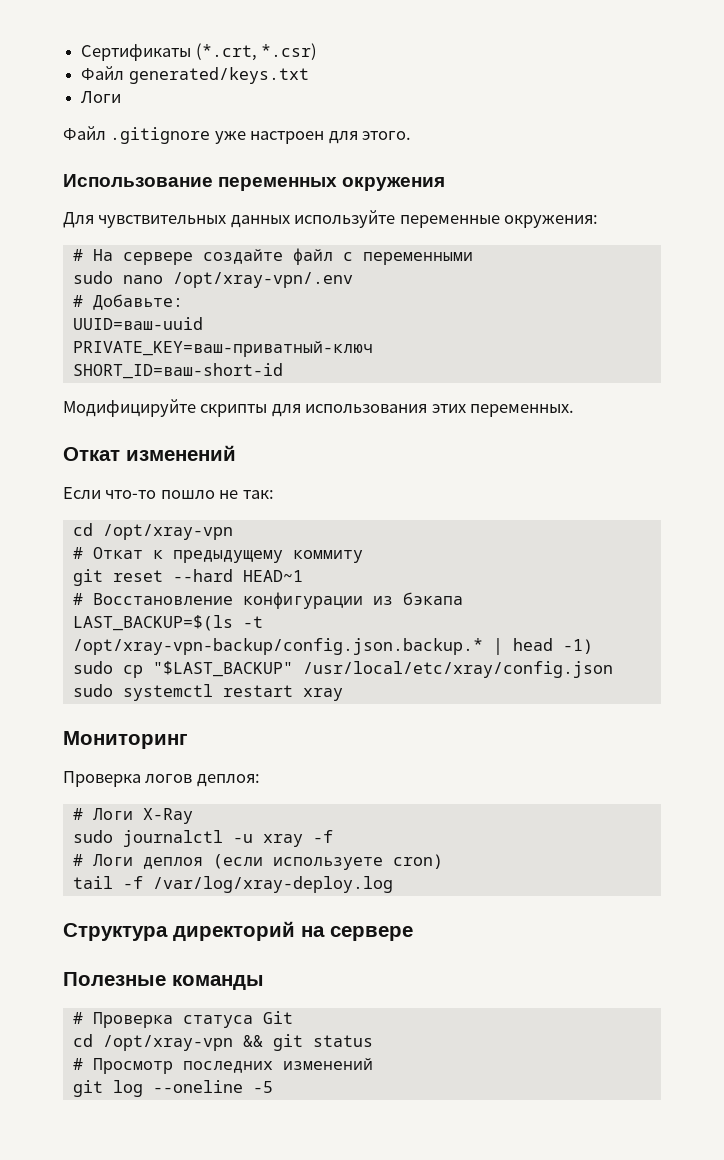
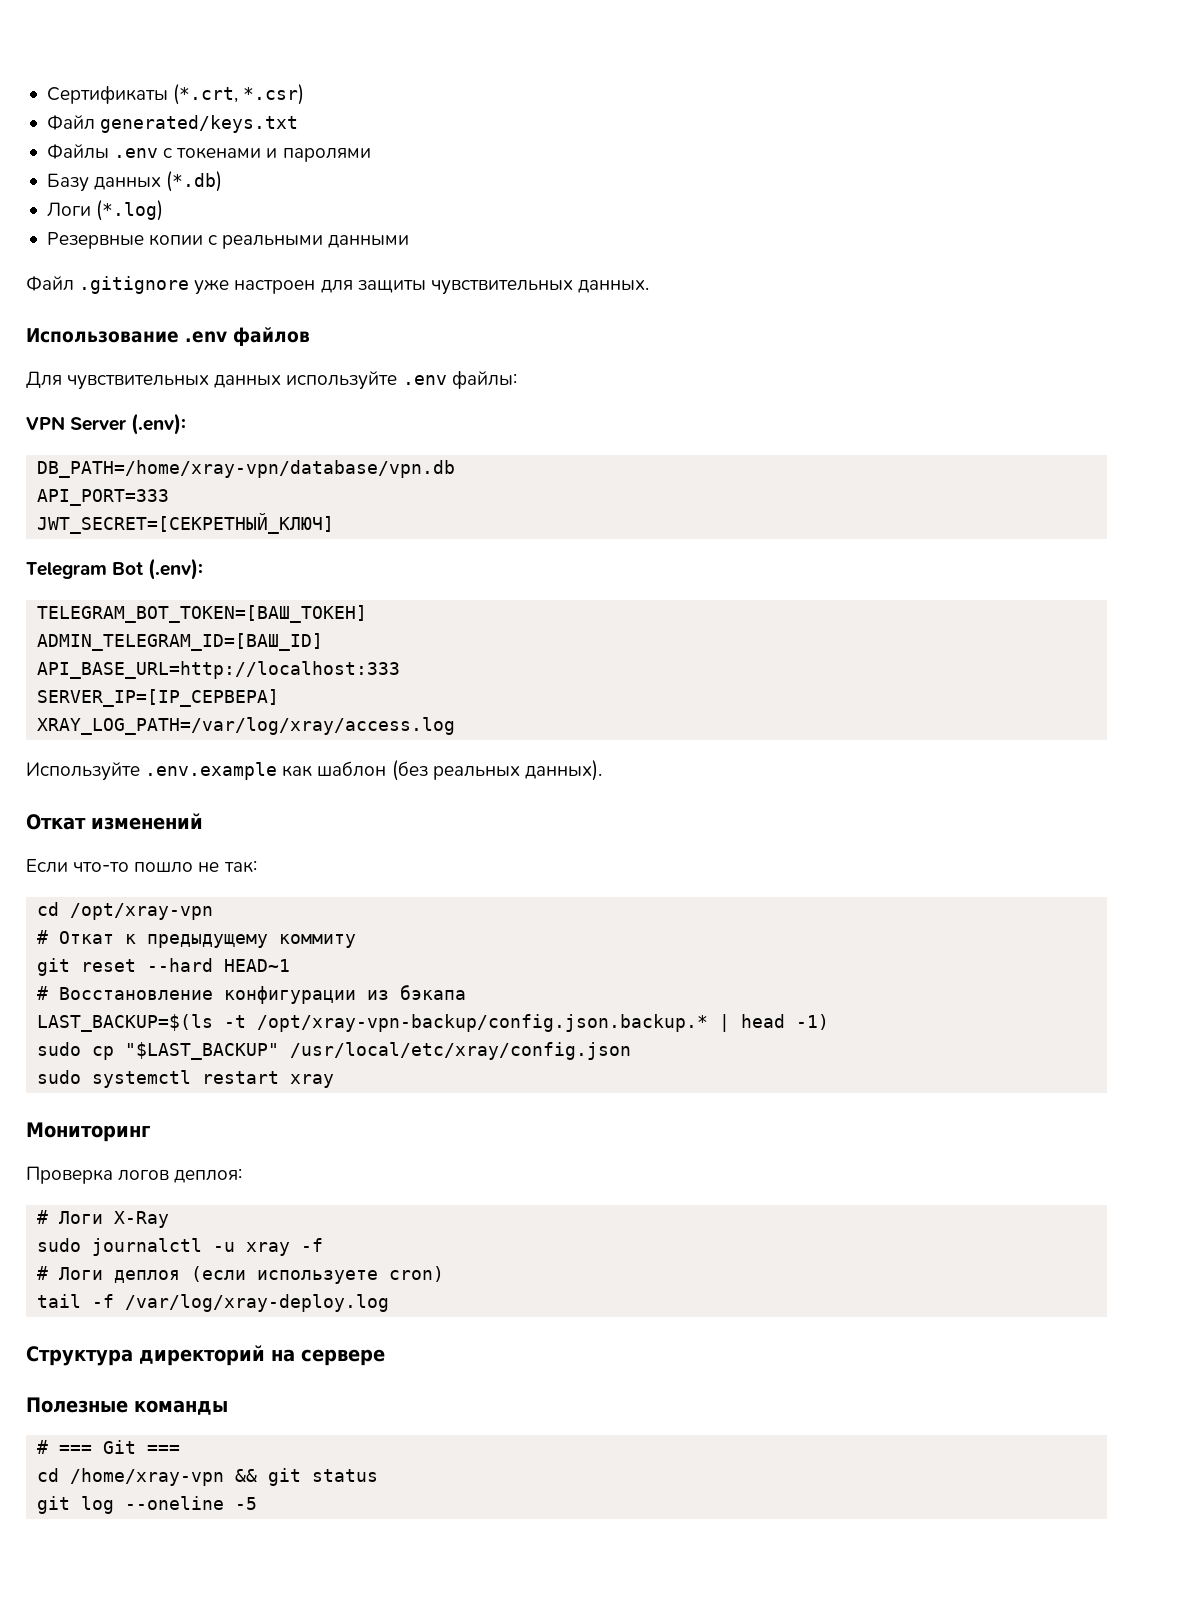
  Файл generated/keys.txt
- Логи
+ Файлы .env с токенами и паролями
+ Базу данных (*.db)
+ Логи (*.log)
+ Резервные копии с реальными данными
- Файл .gitignore уже настроен для этого.
+ Файл .gitignore уже настроен для защиты чувствительных данных.
- Использование переменных окружения
+ Использование .env файлов
- Для чувствительных данных используйте переменные окружения:
- # На сервере создайте файл с переменными
- sudo nano /opt/xray-vpn/.env
- # Добавьте:
- UUID=ваш-uuid
- PRIVATE_KEY=ваш-приватный-ключ
- SHORT_ID=ваш-short-id
- Модифицируйте скрипты для использования этих переменных.
+ Для чувствительных данных используйте .env файлы:
+ VPN Server (.env):
+ DB_PATH=/home/xray-vpn/database/vpn.db
+ API_PORT=333
+ JWT_SECRET=[СЕКРЕТНЫЙ_КЛЮЧ]
+ Telegram Bot (.env):
+ TELEGRAM_BOT_TOKEN=[ВАШ_ТОКЕН]
+ ADMIN_TELEGRAM_ID=[ВАШ_ID]
+ API_BASE_URL=http://localhost:333
+ SERVER_IP=[IP_СЕРВЕРА]
+ XRAY_LOG_PATH=/var/log/xray/access.log
+ Используйте .env.example как шаблон (без реальных данных).
- # Проверка статуса Git
- cd /opt/xray-vpn && git status
+ # === Git ===
+ cd /home/xray-vpn && git status
- # Просмотр последних изменений

